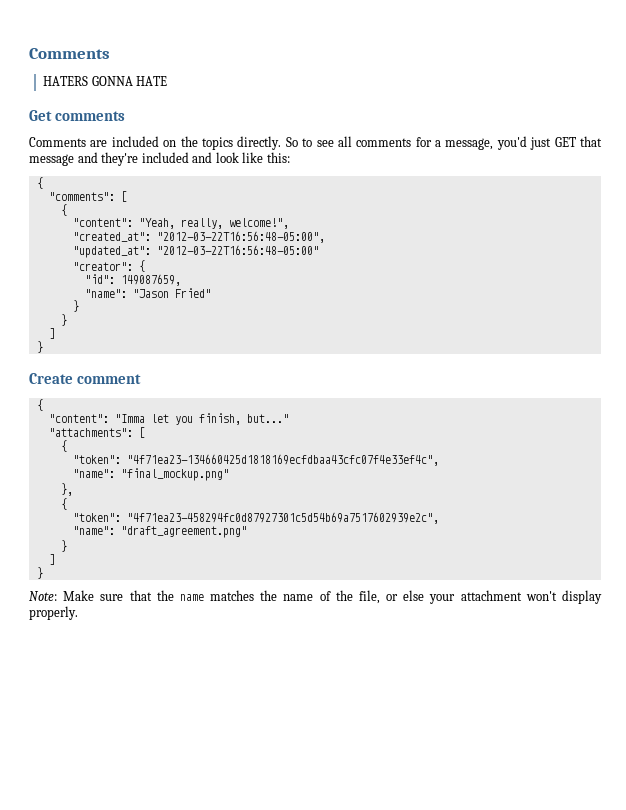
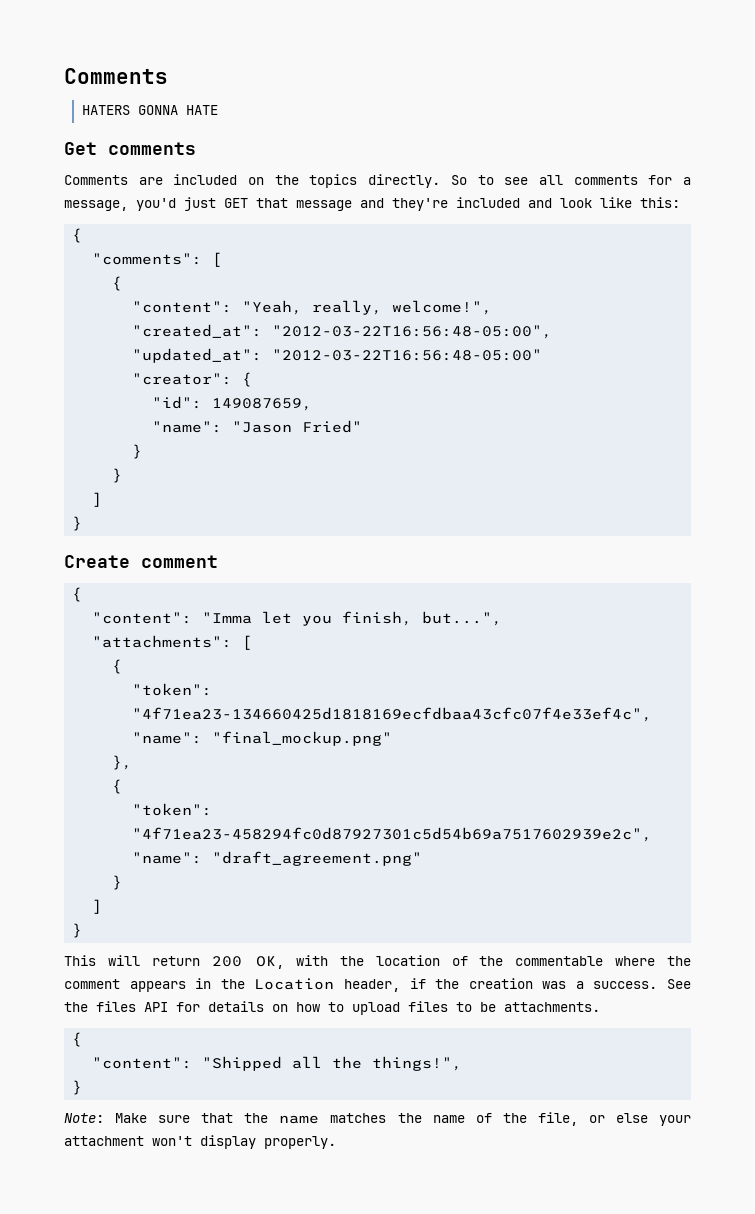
- "content": "Imma let you finish, but..."
+ "content": "Imma let you finish, but...",
+ This will return 200 OK, with the location of the commentable where the comment appears in the Location header, if the creation was a success. See the files API for details on how to upload files to be attachments.
+ {
+ "content": "Shipped all the things!",
+ }

